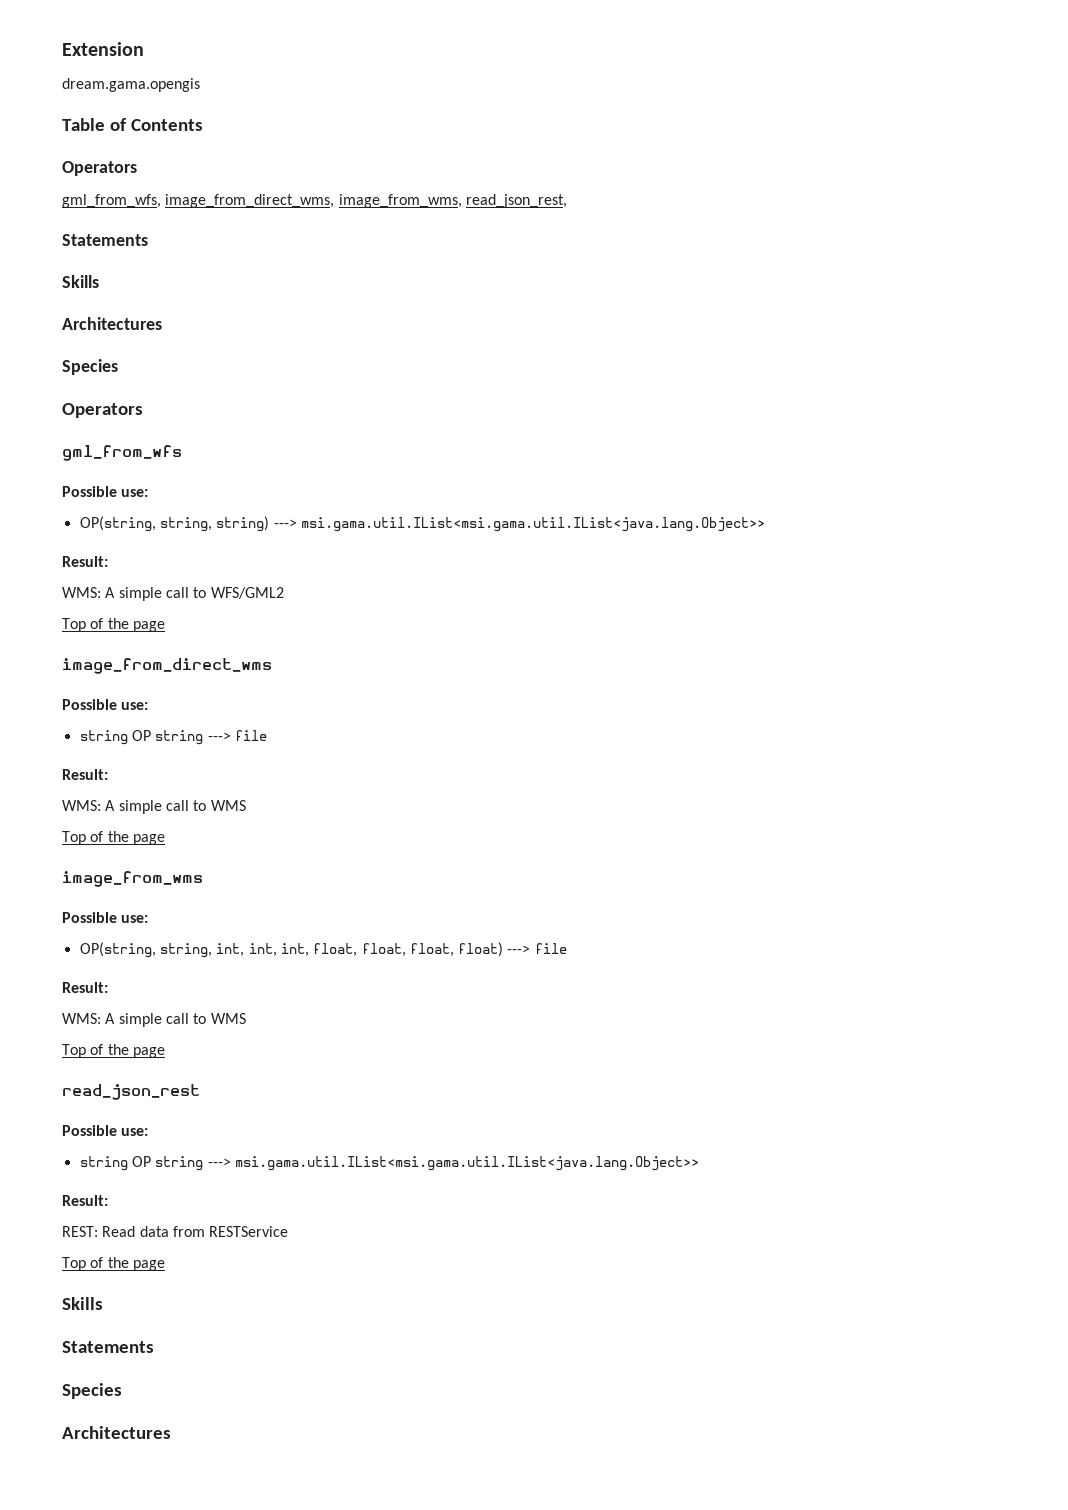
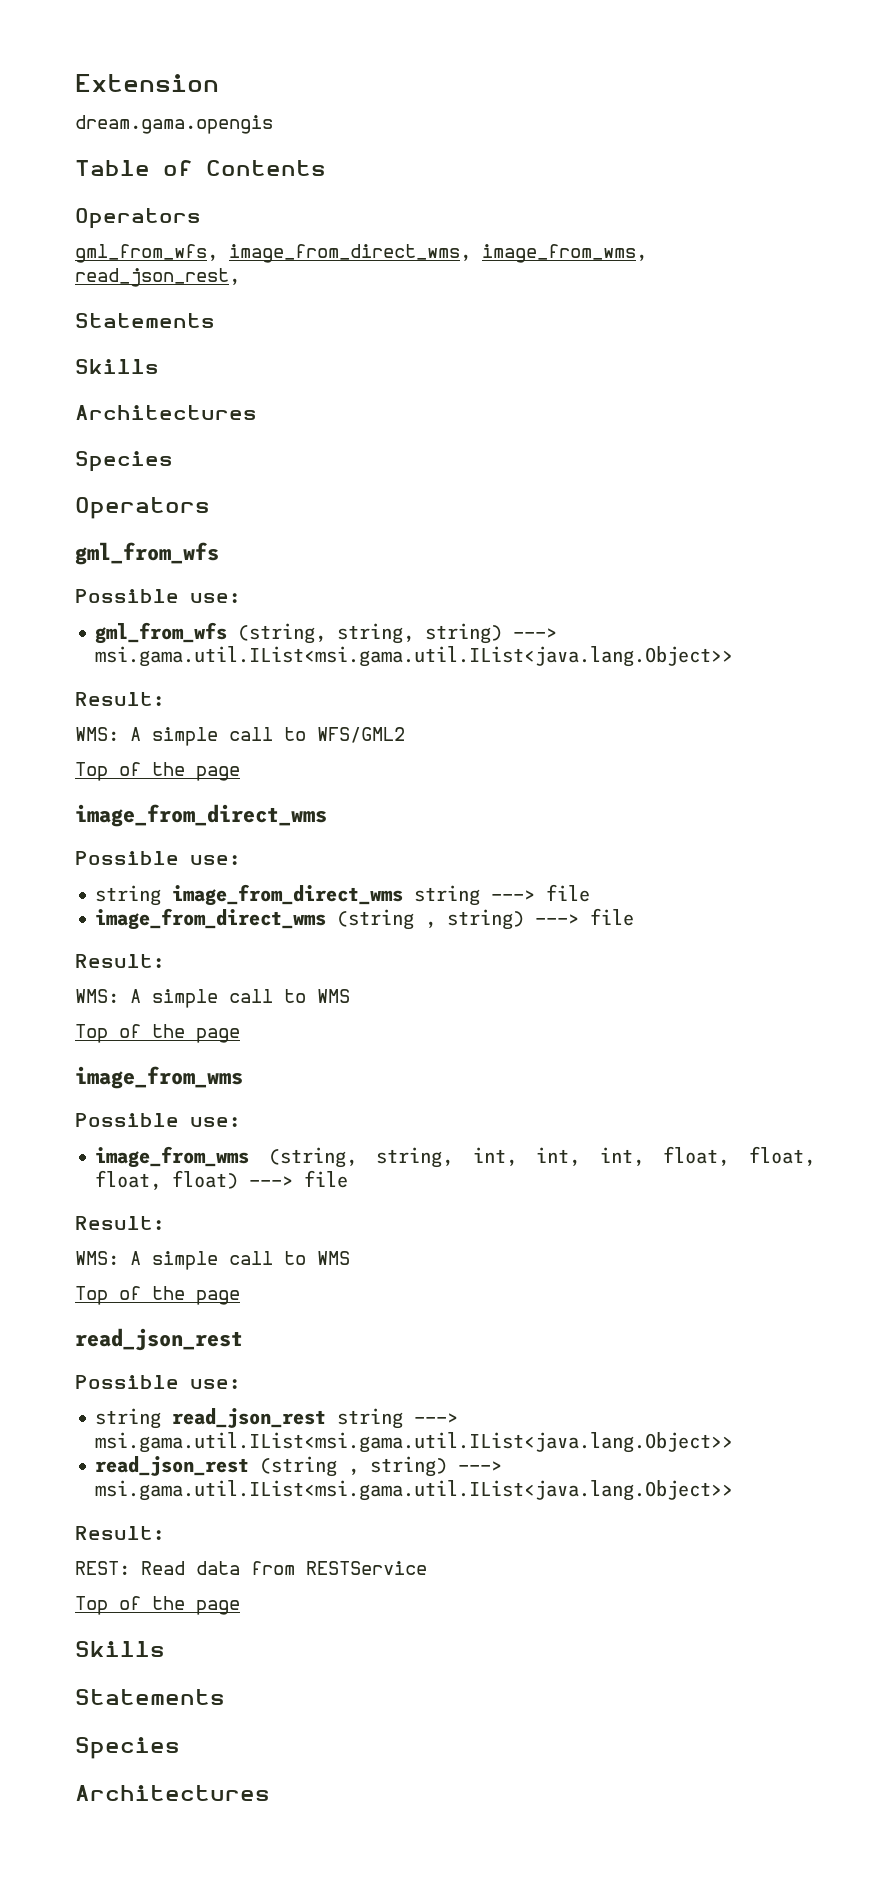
- OP(string, string, string) ---> msi.gama.util.IList<msi.gama.util.IList<java.lang.Object>>
+ gml_from_wfs (string, string, string) ---> msi.gama.util.IList<msi.gama.util.IList<java.lang.Object>>
- string OP string ---> file
+ string image_from_direct_wms string ---> file
+ image_from_direct_wms (string , string) ---> file
- OP(string, string, int, int, int, float, float, float, float) ---> file
+ image_from_wms (string, string, int, int, int, float, float, float, float) ---> file
- string OP string ---> msi.gama.util.IList<msi.gama.util.IList<java.lang.Object>>
+ string read_json_rest string ---> msi.gama.util.IList<msi.gama.util.IList<java.lang.Object>>
+ read_json_rest (string , string) ---> msi.gama.util.IList<msi.gama.util.IList<java.lang.Object>>

